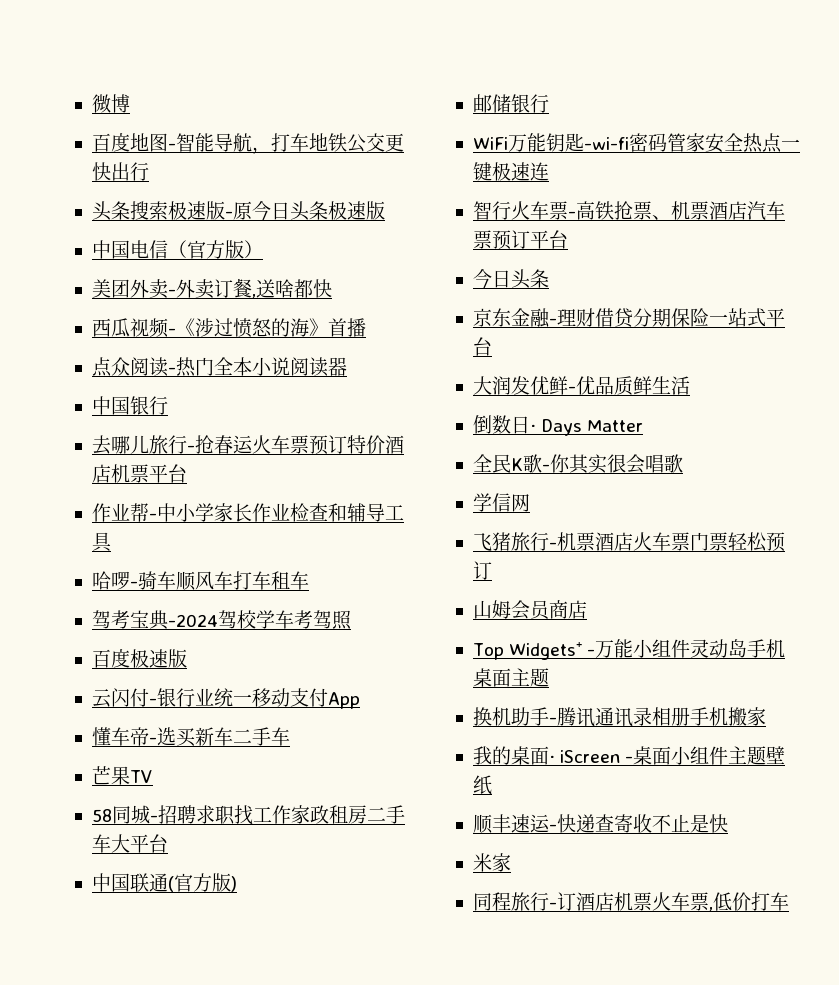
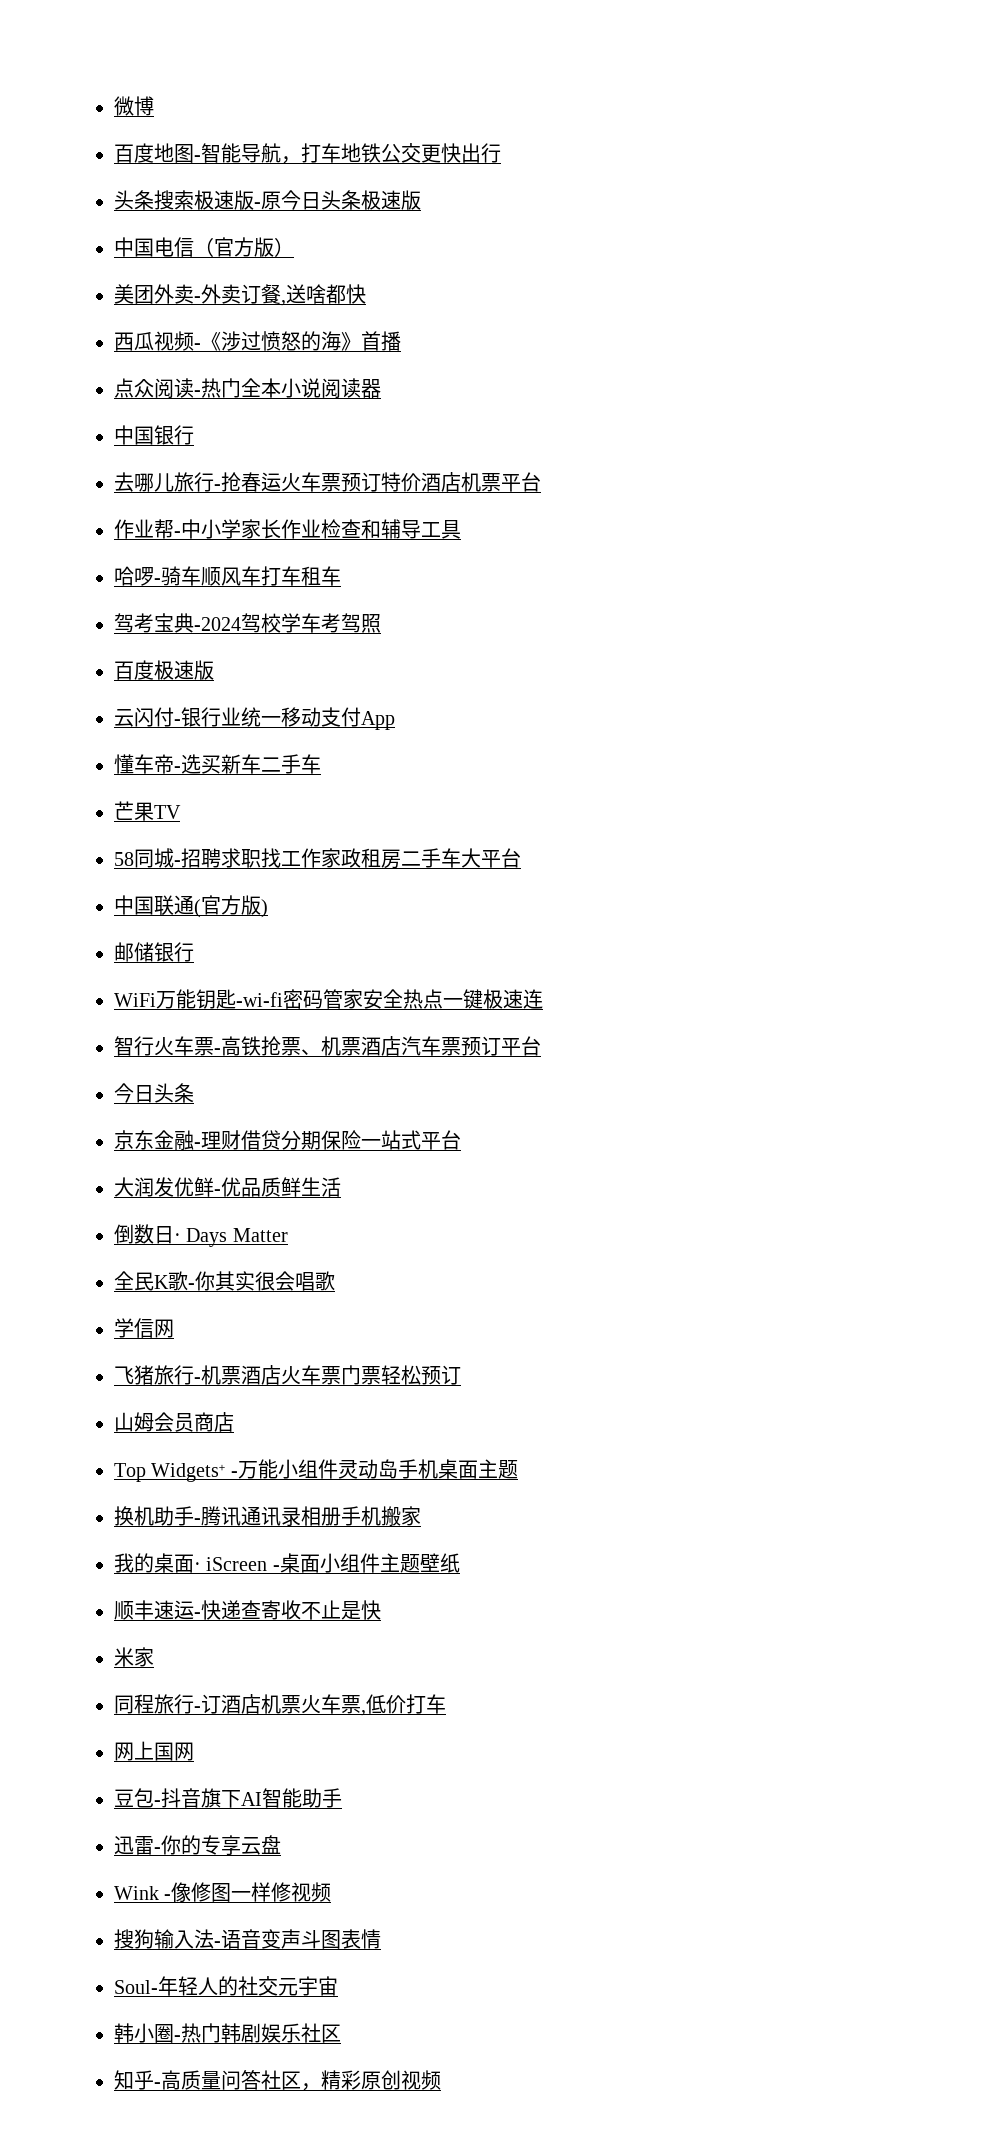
+ 网上国网
+ 豆包-抖音旗下AI智能助手
+ 迅雷-你的专享云盘
+ Wink -像修图一样修视频
+ 搜狗输入法-语音变声斗图表情
+ Soul-年轻人的社交元宇宙
+ 韩小圈-热门韩剧娱乐社区
+ 知乎-高质量问答社区，精彩原创视频

